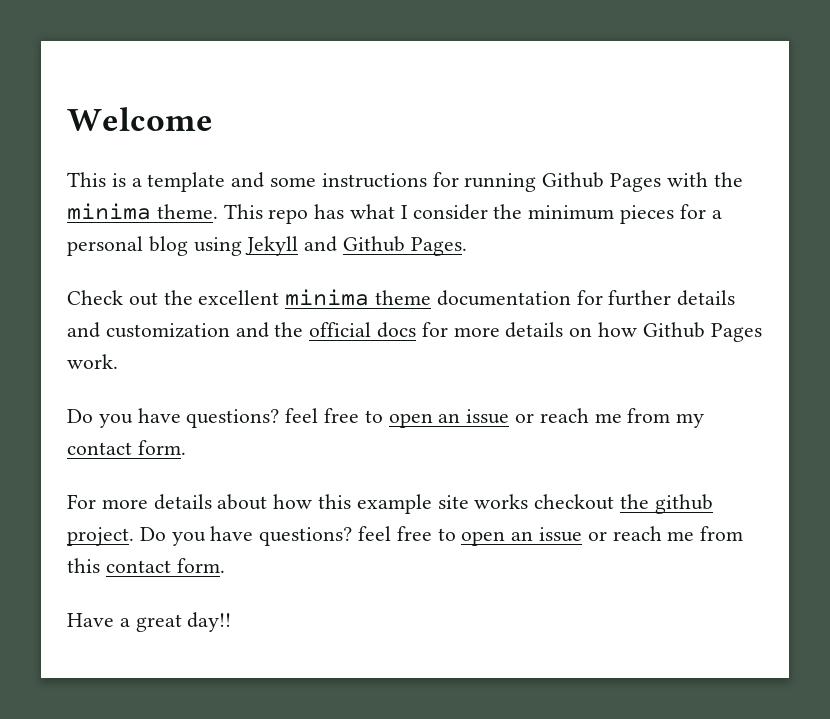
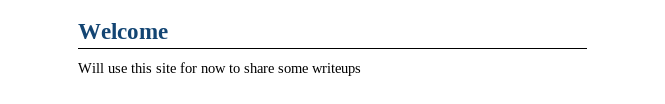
- This is a template and some instructions for running Github Pages with the minima theme. This repo has what I consider the minimum pieces for a personal blog using Jekyll and Github Pages.
- Check out the excellent minima theme documentation for further details and customization and the official docs for more details on how Github Pages work.
- Do you have questions? feel free to open an issue or reach me from my contact form.
- For more details about how this example site works checkout the github project. Do you have questions? feel free to open an issue or reach me from this contact form.
- Have a great day!!
+ Will use this site for now to share some writeups

